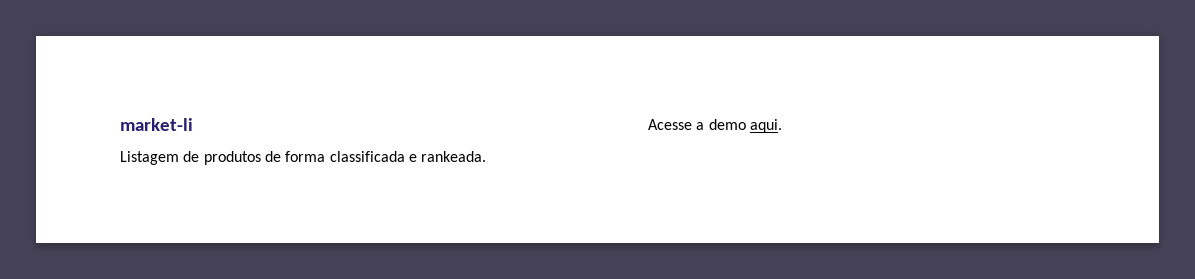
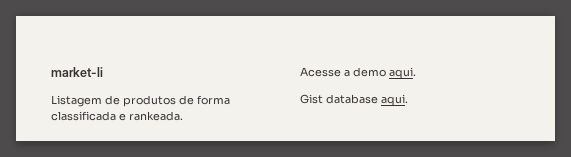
+ Gist database aqui.

